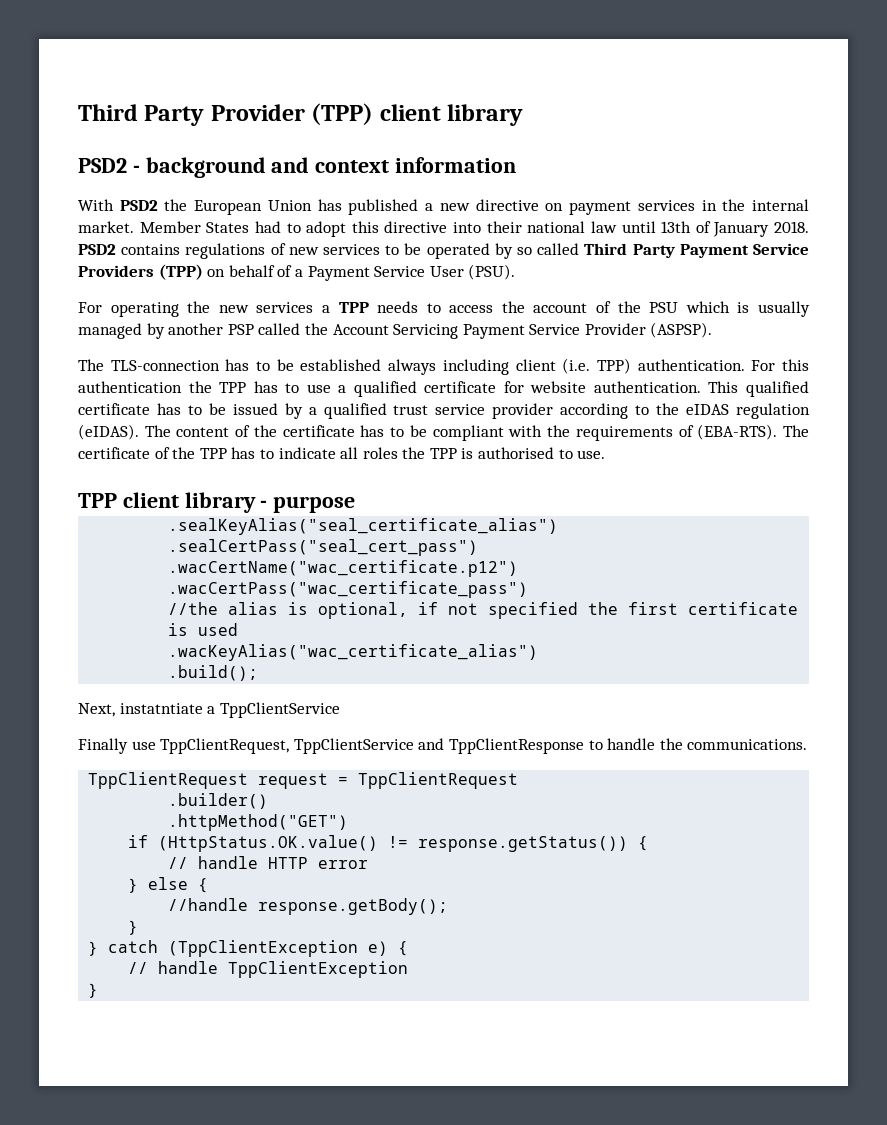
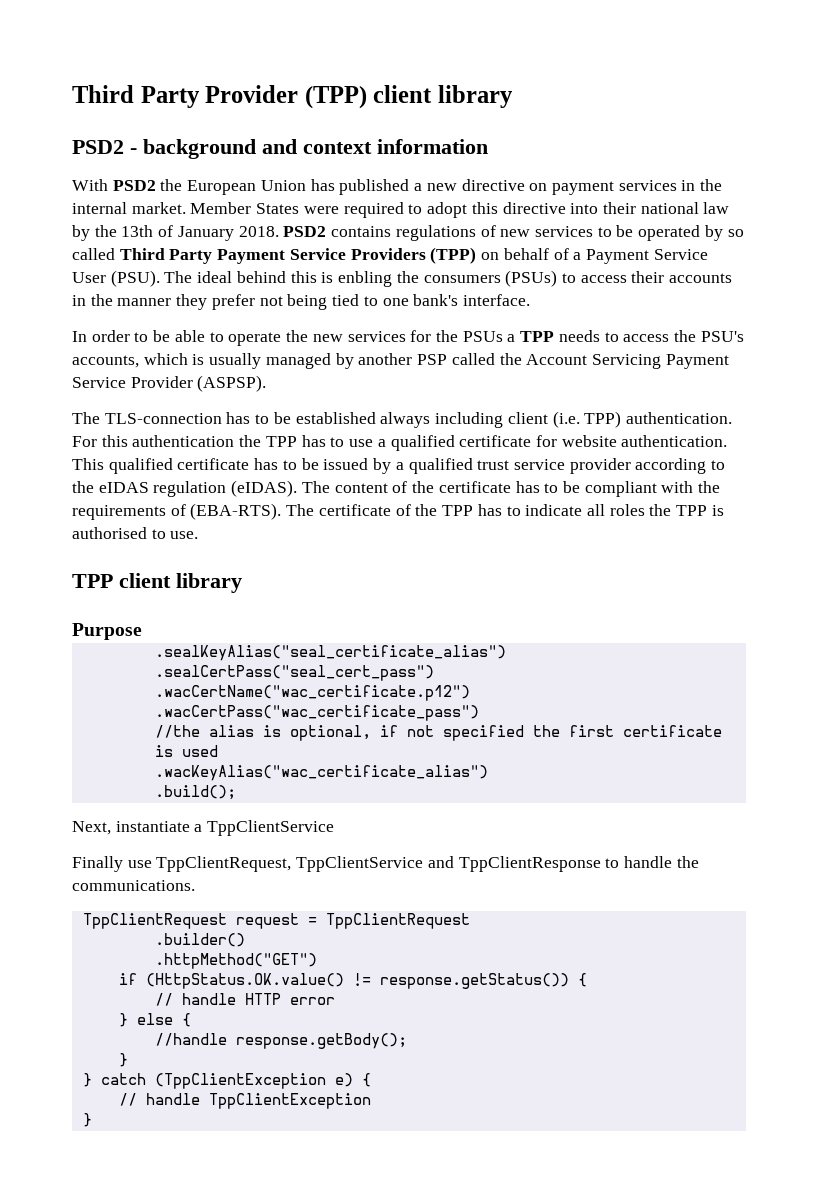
- Member States had to adopt this directive into their national law until 13th of January 2018.
+ Member States were required to adopt this directive into their national law by the 13th of January 2018.
- PSD2 contains regulations of new services to be operated by so called Third Party Payment Service Providers (TPP) on behalf of a Payment Service User (PSU).
- For operating the new services a TPP needs to access the account of the PSU which is usually managed by another PSP called the Account Servicing Payment Service Provider (ASPSP).
+ PSD2 contains regulations of new services to be operated by so called Third Party Payment Service Providers (TPP) on behalf of a Payment Service User (PSU). The ideal behind this is enbling the consumers (PSUs) to access their accounts in the manner they prefer not being tied to one bank's interface.
+ In order to be able to operate the new services for the PSUs a TPP needs to access the PSU's accounts, which is usually managed by another PSP called the Account Servicing Payment Service Provider (ASPSP).
- TPP client library - purpose
+ TPP client library
+ Purpose
- Next, instatntiate a TppClientService
+ Next, instantiate a TppClientService

